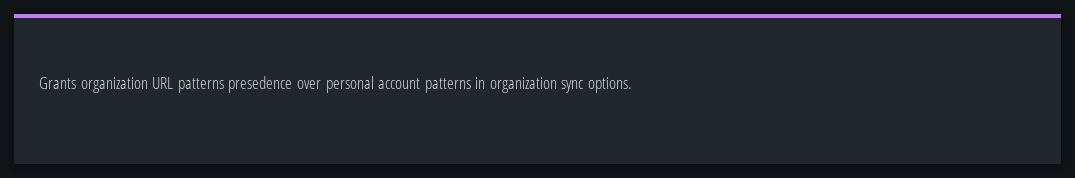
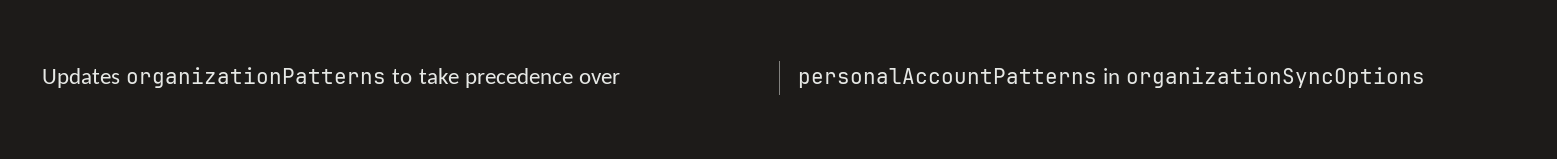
- Grants organization URL patterns presedence over personal account patterns in organization sync options.
+ Updates organizationPatterns to take precedence over personalAccountPatterns in organizationSyncOptions

